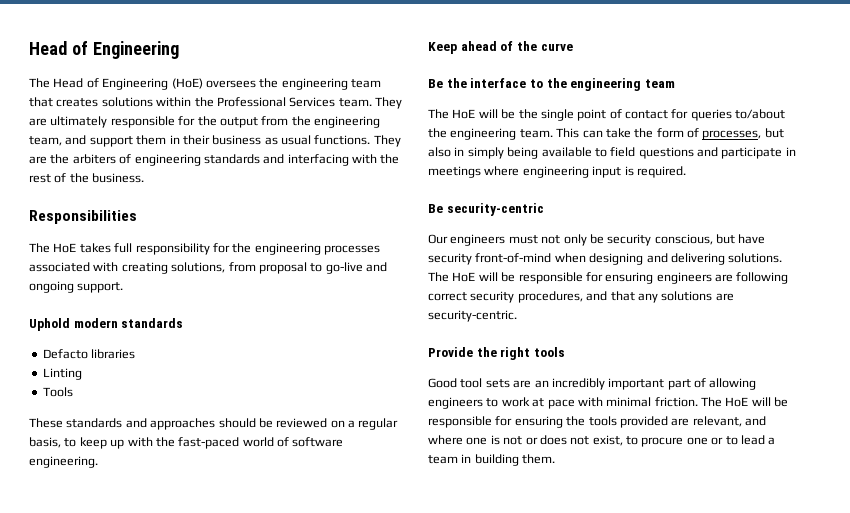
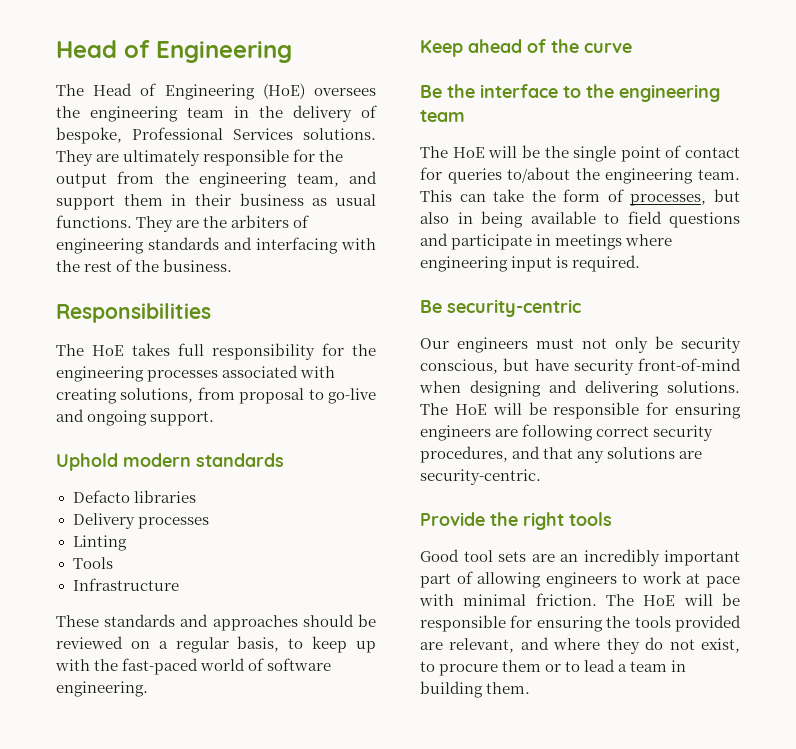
- The Head of Engineering (HoE) oversees the engineering team that creates solutions within the Professional Services team.
+ The Head of Engineering (HoE) oversees the engineering team in the delivery of bespoke, Professional Services solutions.
+ Delivery processes
+ Infrastructure
- This can take the form of processes, but also in simply being available to field questions and participate in meetings where engineering input is required.
+ This can take the form of processes, but also in being available to field questions and participate in meetings where engineering input is required.
- The HoE will be responsible for ensuring the tools provided are relevant, and where one is not or does not exist, to procure one or to lead a team in building them.
+ The HoE will be responsible for ensuring the tools provided are relevant, and where they do not exist, to procure them or to lead a team in building them.

